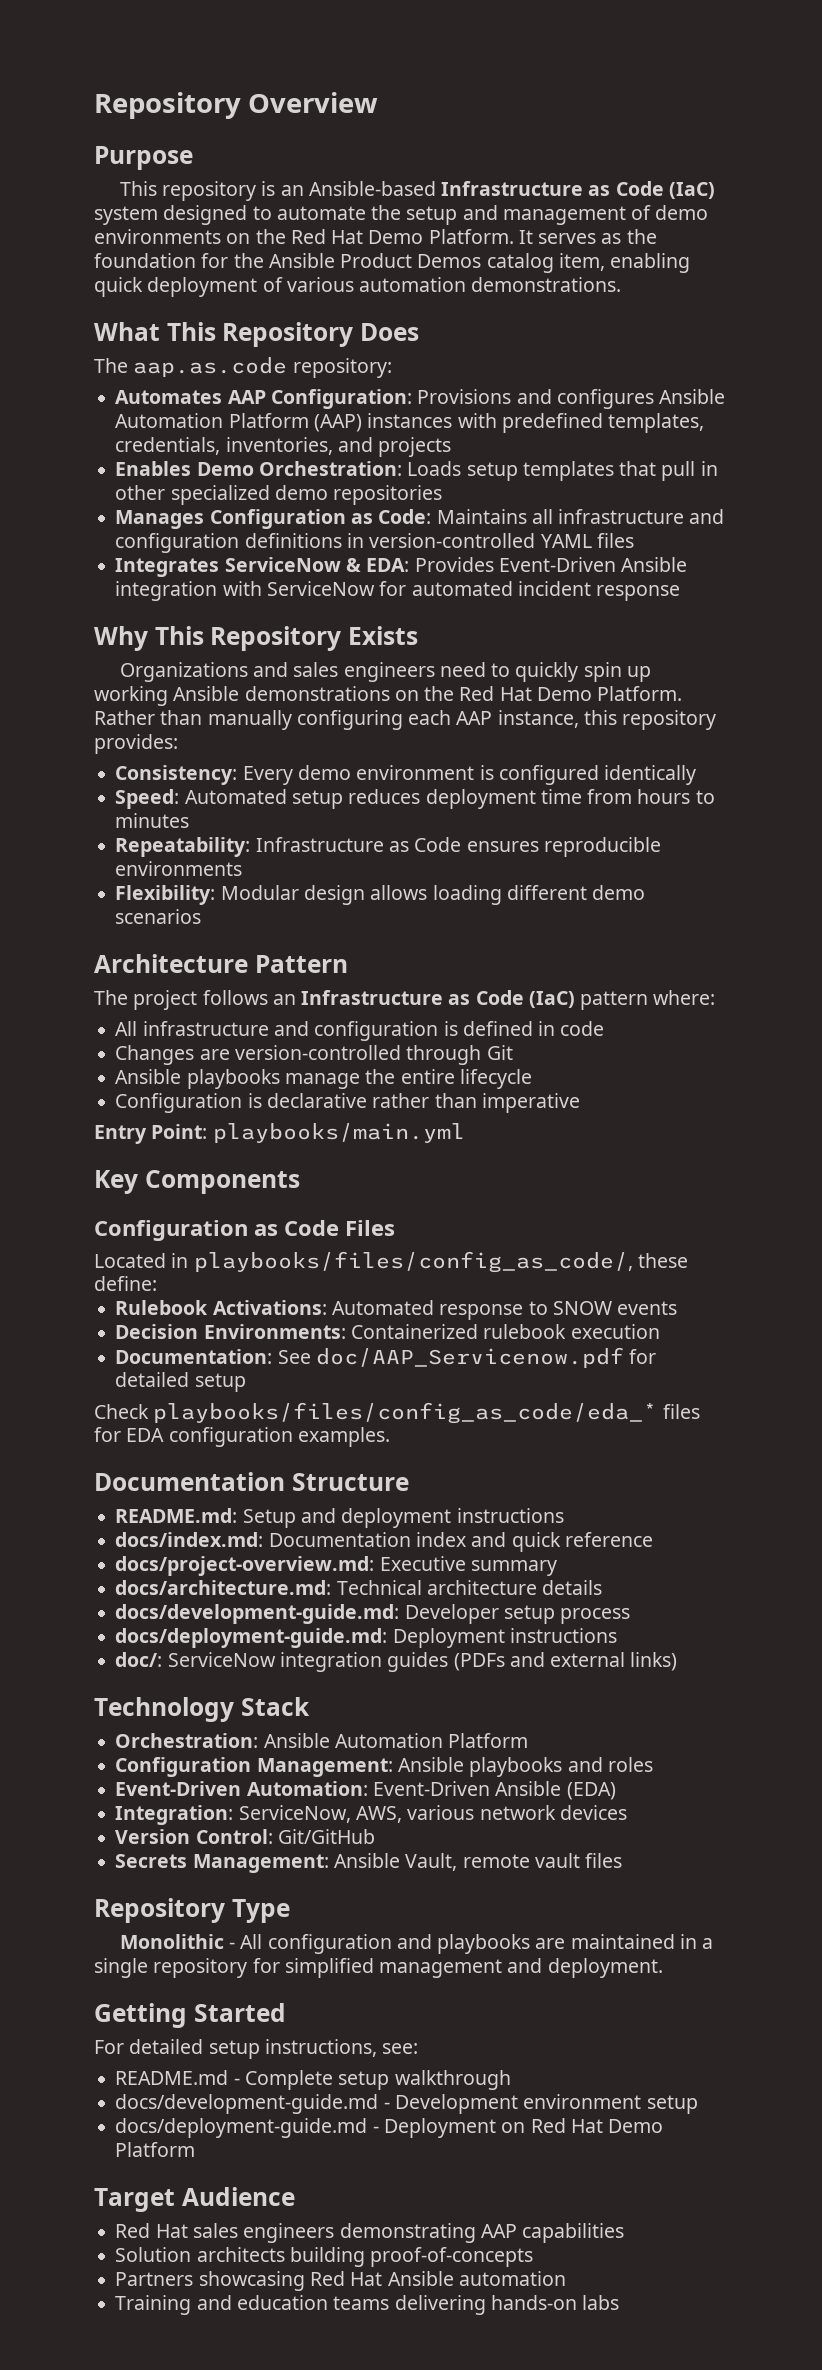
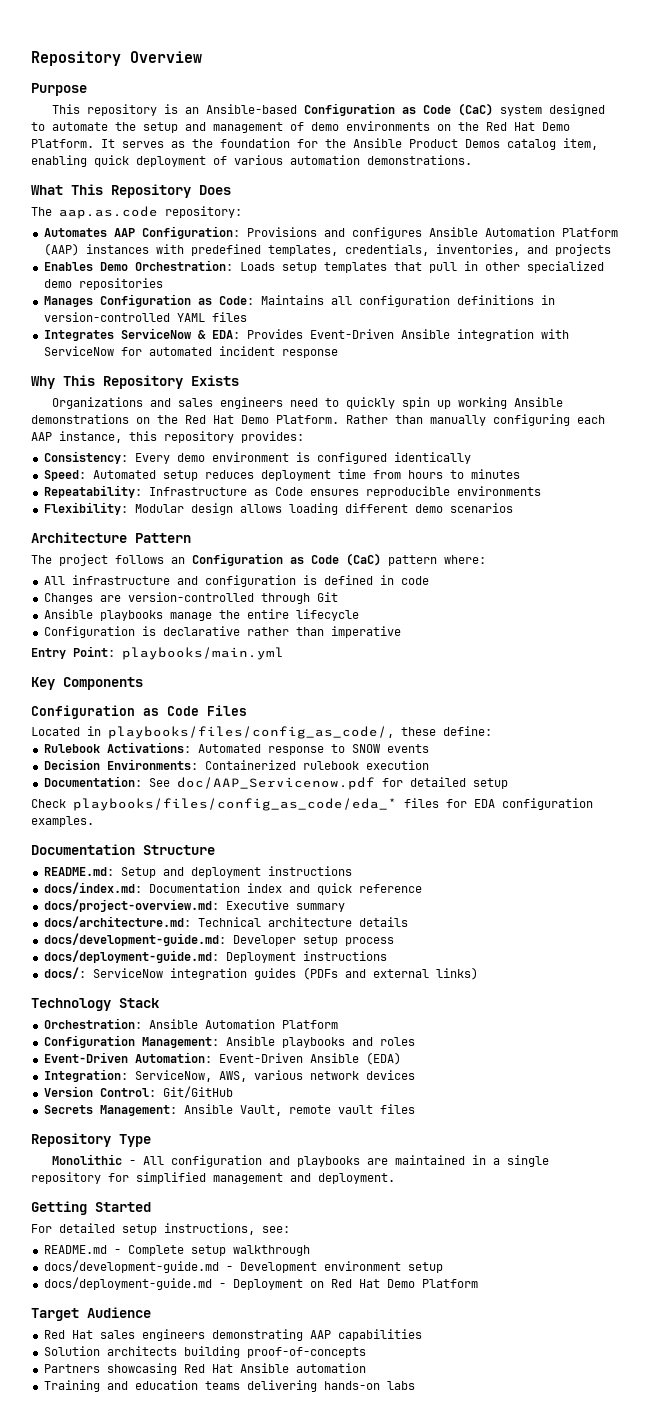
- This repository is an Ansible-based Infrastructure as Code (IaC) system designed to automate the setup and management of demo environments on the Red Hat Demo Platform.
+ This repository is an Ansible-based Configuration as Code (CaC) system designed to automate the setup and management of demo environments on the Red Hat Demo Platform.
- Manages Configuration as Code: Maintains all infrastructure and configuration definitions in version-controlled YAML files
+ Manages Configuration as Code: Maintains all configuration definitions in version-controlled YAML files
- The project follows an Infrastructure as Code (IaC) pattern where:
+ The project follows an Configuration as Code (CaC) pattern where:
- doc/: ServiceNow integration guides (PDFs and external links)
+ docs/: ServiceNow integration guides (PDFs and external links)

